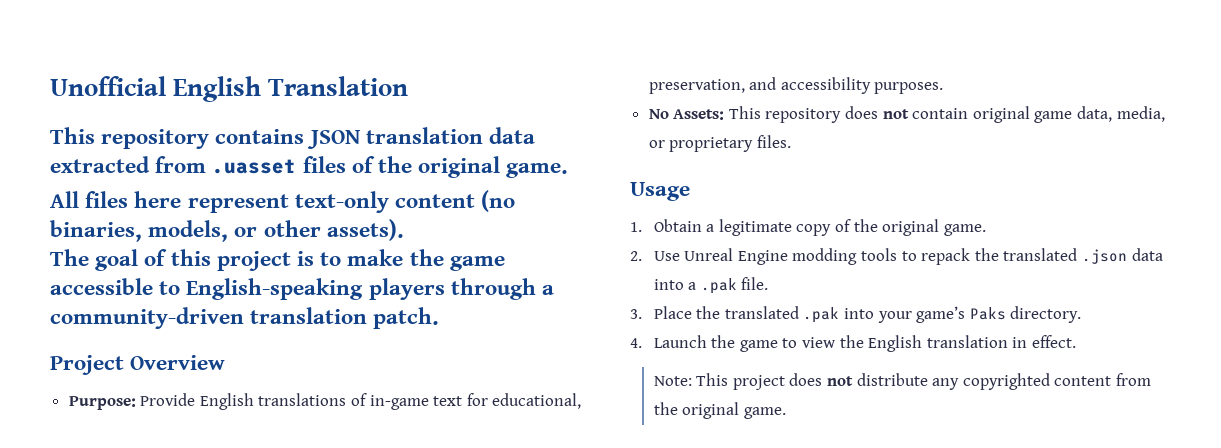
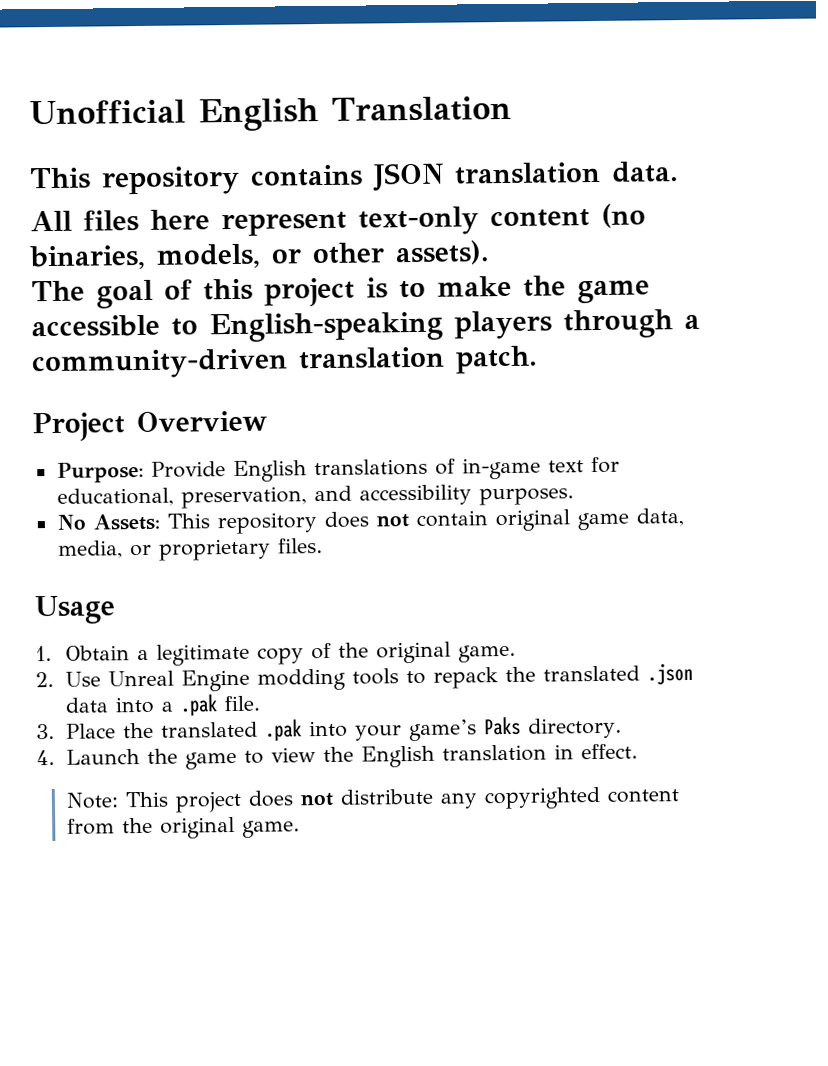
- This repository contains JSON translation data extracted from .uasset files of the original game.
+ This repository contains JSON translation data.

